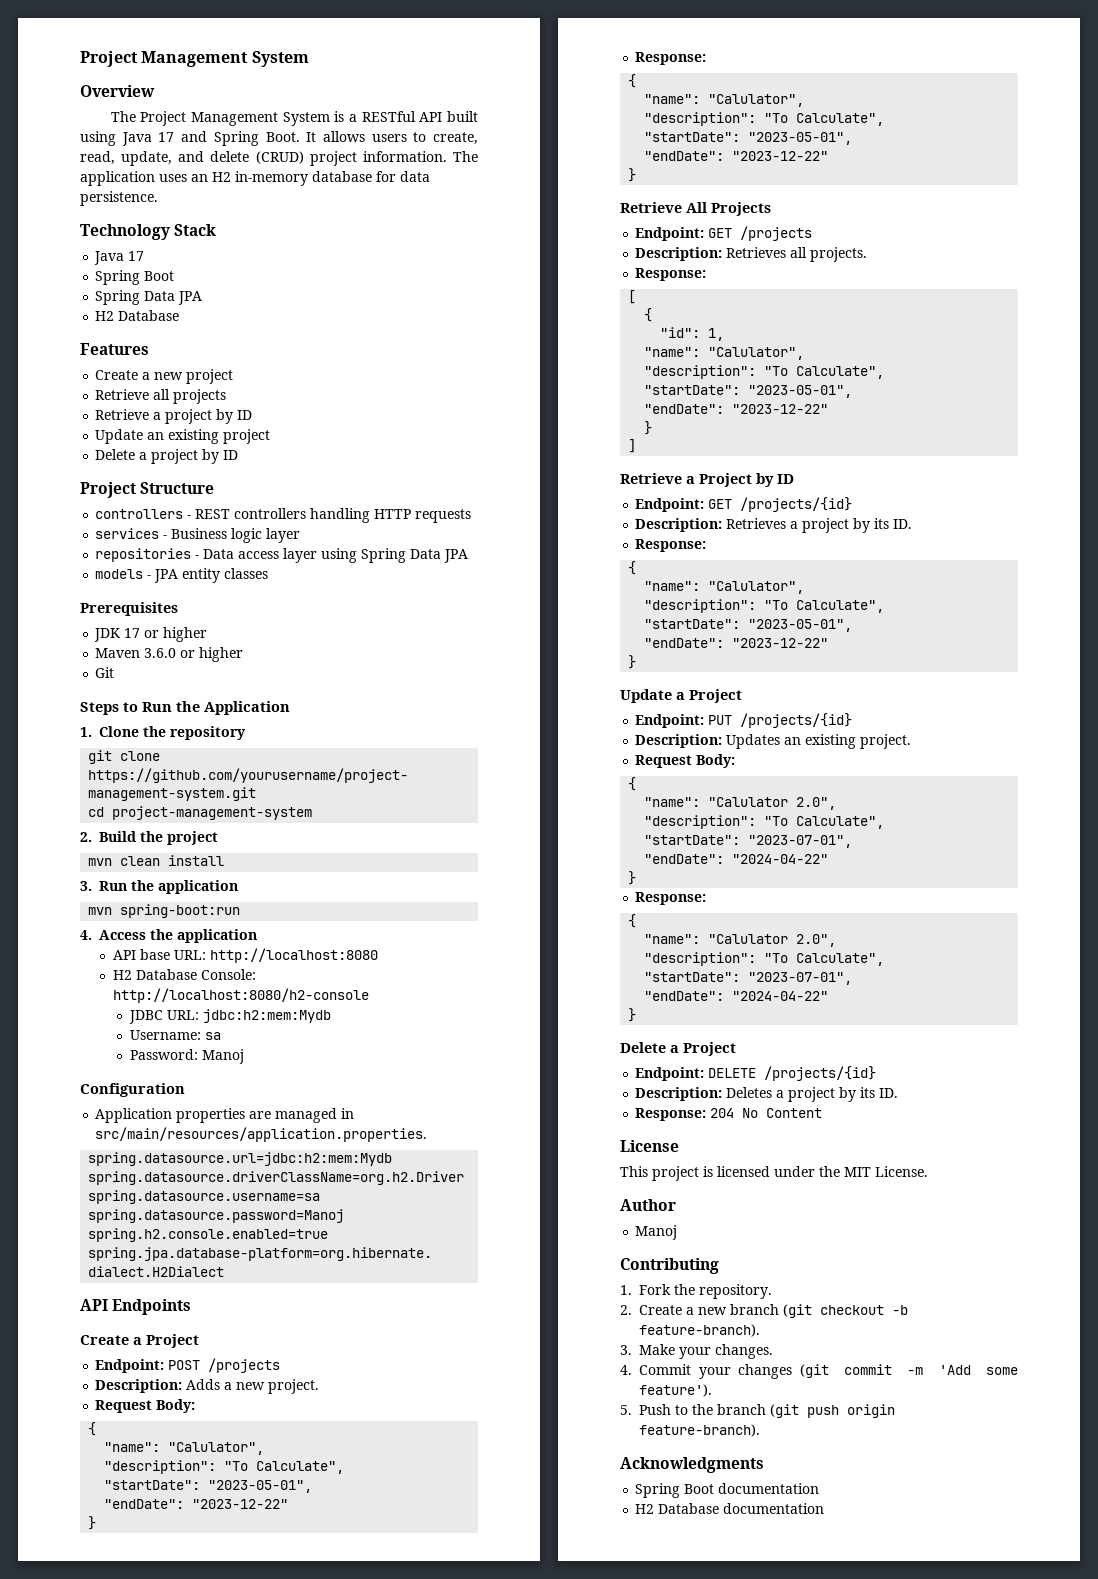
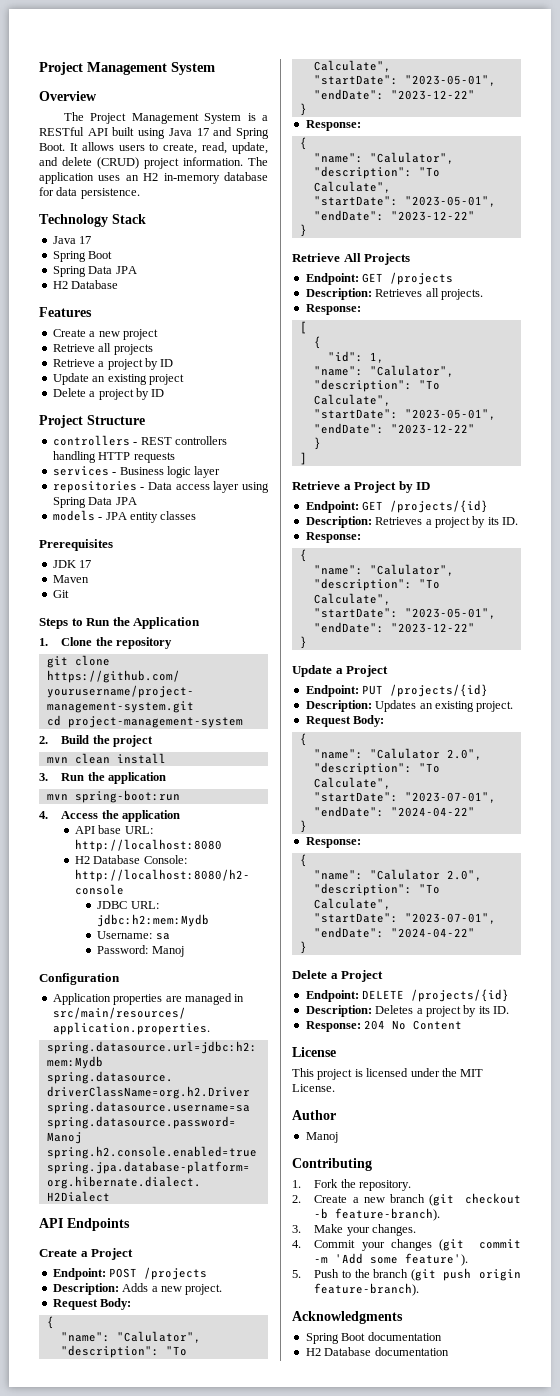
- JDK 17 or higher
+ JDK 17
- Maven 3.6.0 or higher
+ Maven

